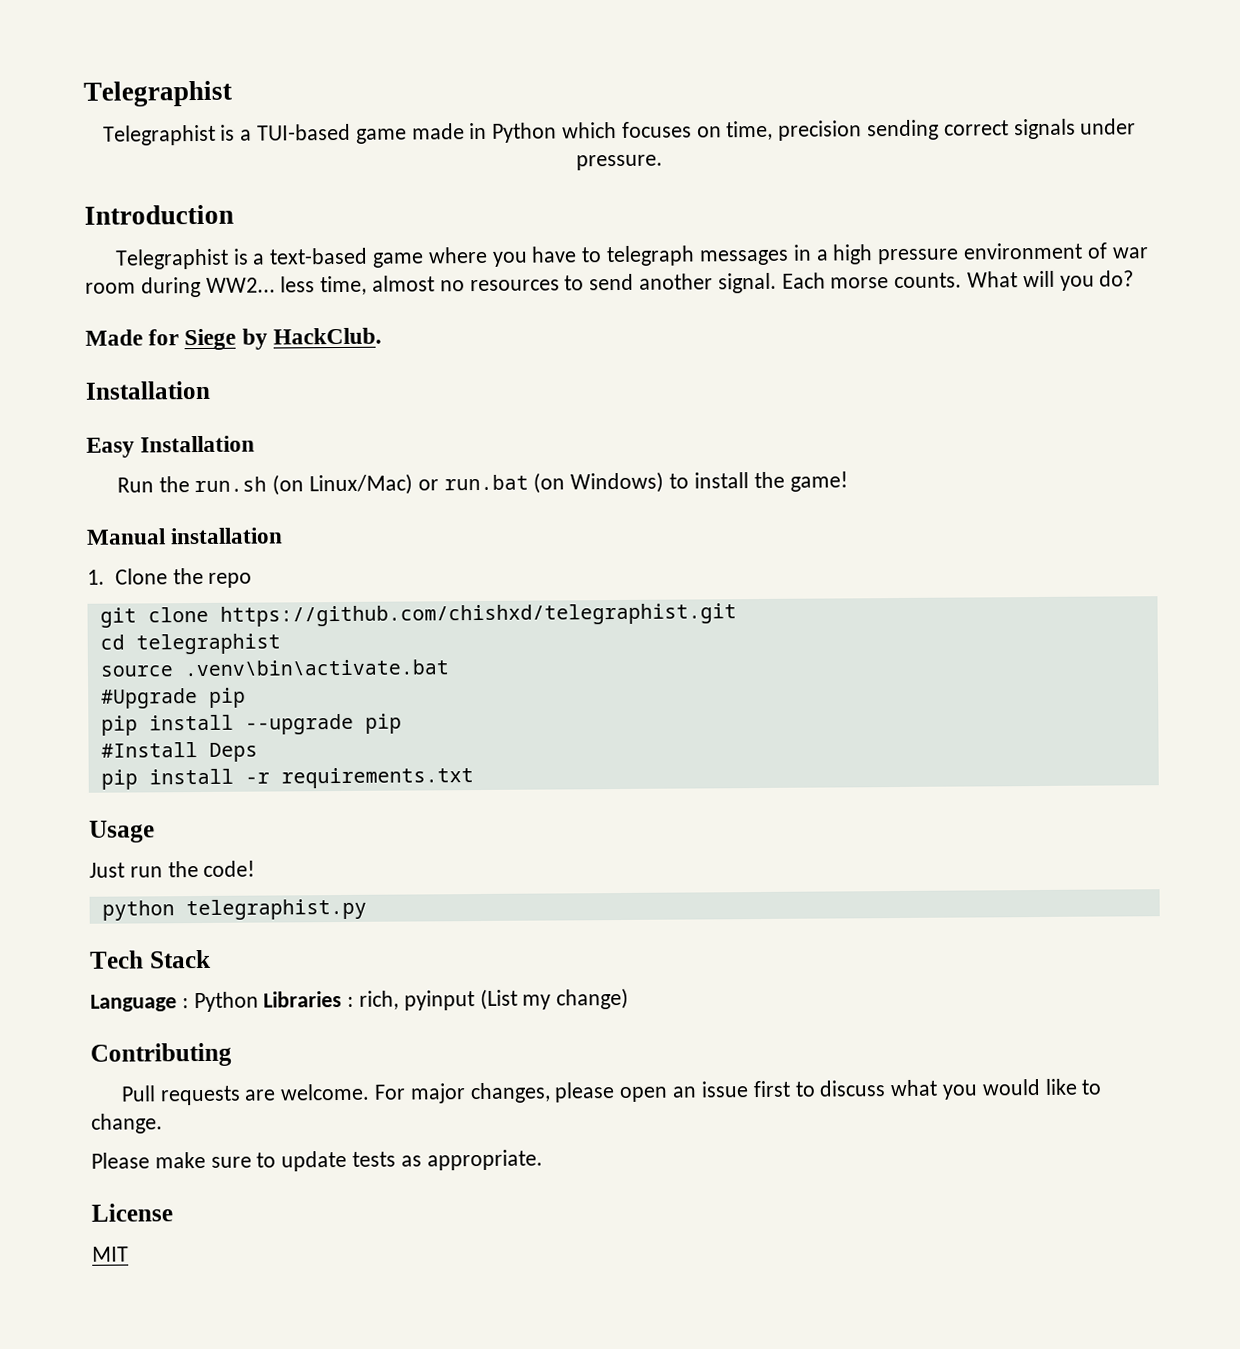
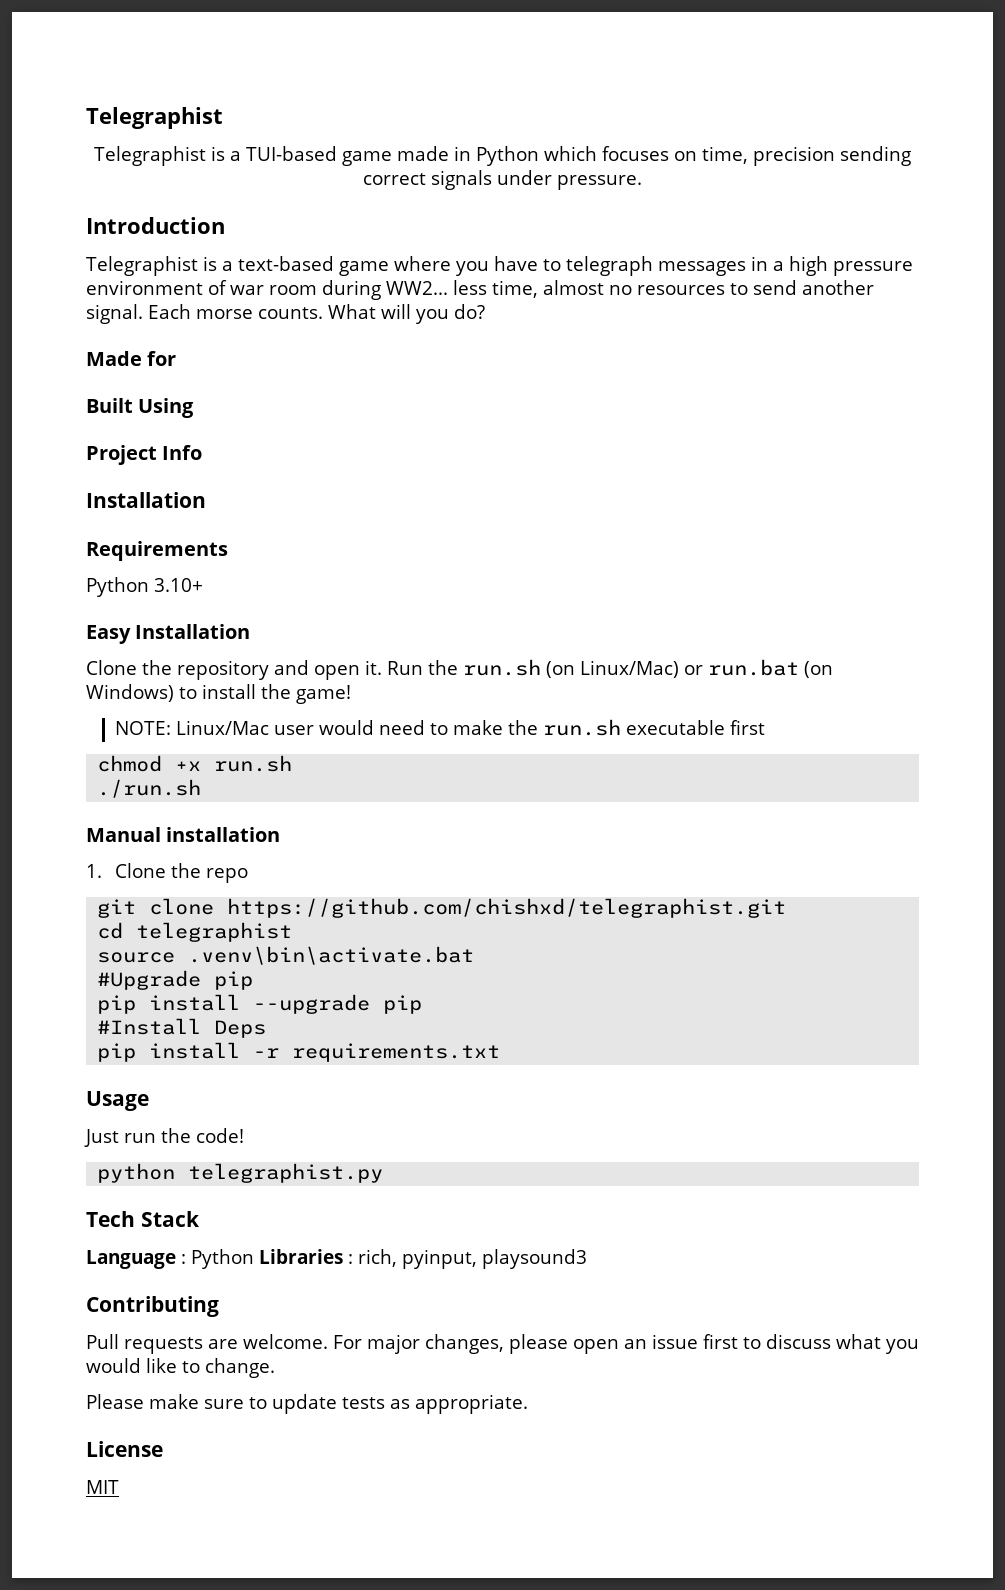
- Made for Siege by HackClub.
+ Made for
+ Built Using
+ Project Info
  Installation
+ Requirements
+ Python 3.10+
  Easy Installation
- Run the run.sh (on Linux/Mac) or run.bat (on Windows) to install the game!
+ Clone the repository and open it. Run the run.sh (on Linux/Mac) or run.bat (on Windows) to install the game!
+ NOTE: Linux/Mac user would need to make the run.sh executable first
+ chmod +x run.sh
+ ./run.sh
- Language : Python Libraries : rich, pyinput (List my change)
+ Language : Python Libraries : rich, pyinput, playsound3

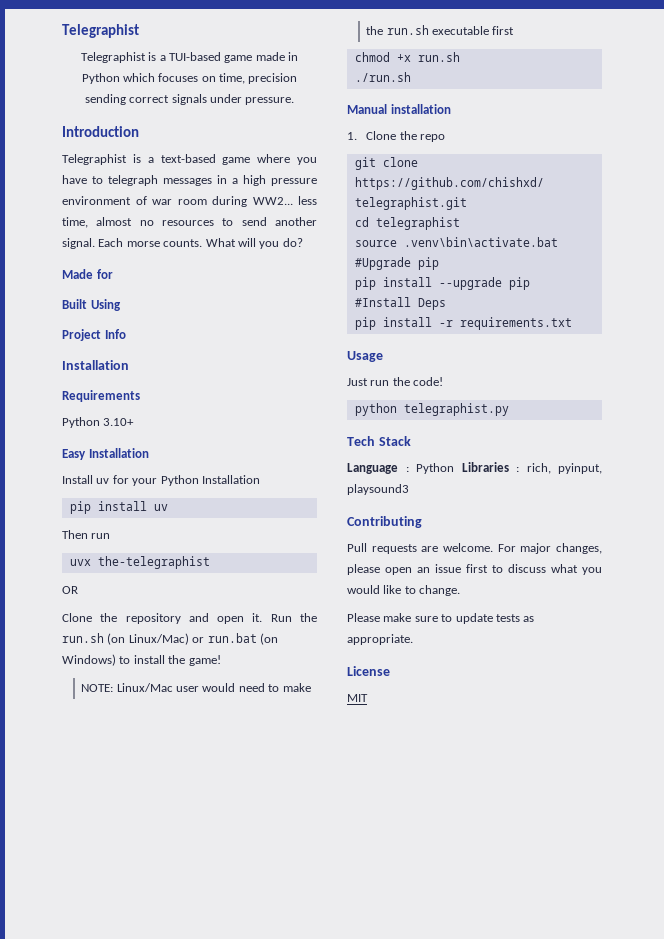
+ Install uv for your Python Installation
+ pip install uv
+ Then run
+ uvx the-telegraphist
+ OR

